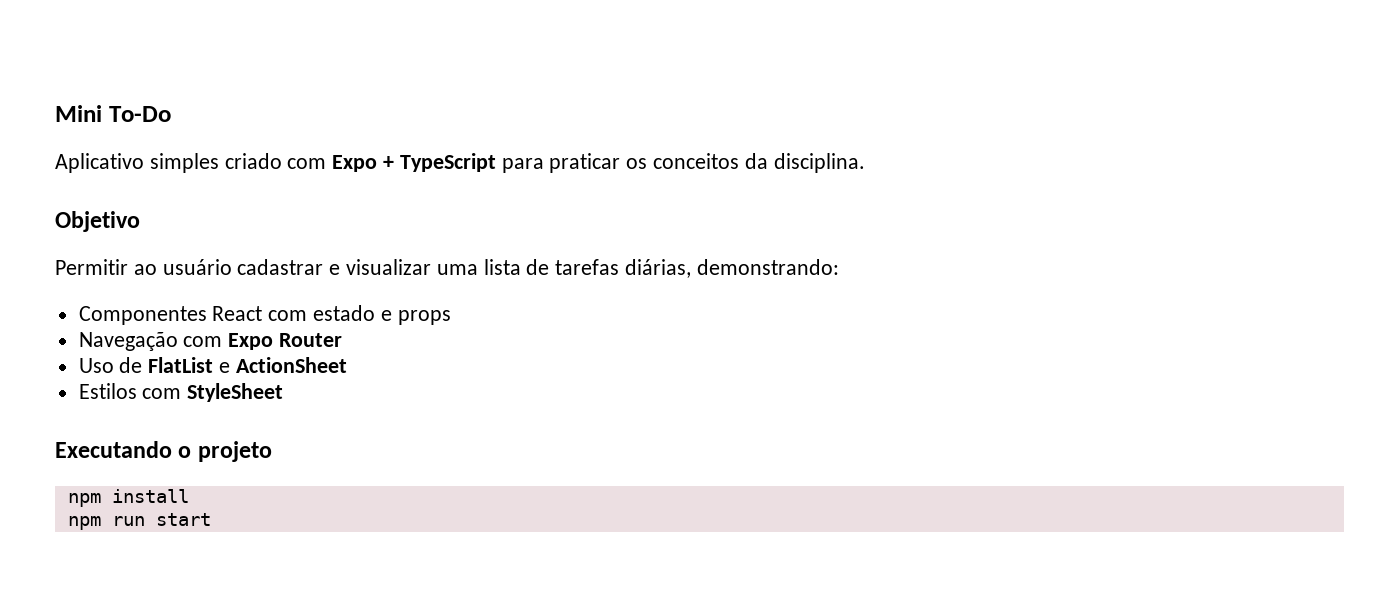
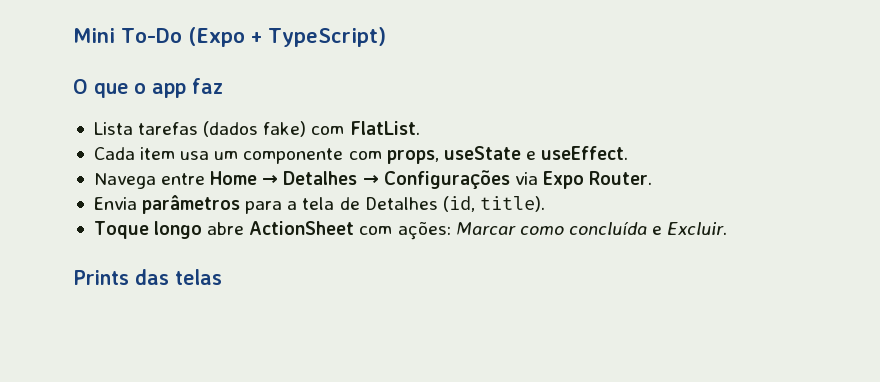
- Mini To-Do
- Aplicativo simples criado com Expo + TypeScript para praticar os conceitos da disciplina.
- Objetivo
- Permitir ao usuário cadastrar e visualizar uma lista de tarefas diárias, demonstrando:
- Componentes React com estado e props
- Navegação com Expo Router
- Uso de FlatList e ActionSheet
- Estilos com StyleSheet
- Executando o projeto
- npm install
- npm run start
+ Mini To-Do (Expo + TypeScript)
+ O que o app faz
+ Lista tarefas (dados fake) com FlatList.
+ Cada item usa um componente com props, useState e useEffect.
+ Navega entre Home → Detalhes → Configurações via Expo Router.
+ Envia parâmetros para a tela de Detalhes (id, title).
+ Toque longo abre ActionSheet com ações: Marcar como concluída e Excluir.
+ Prints das telas

